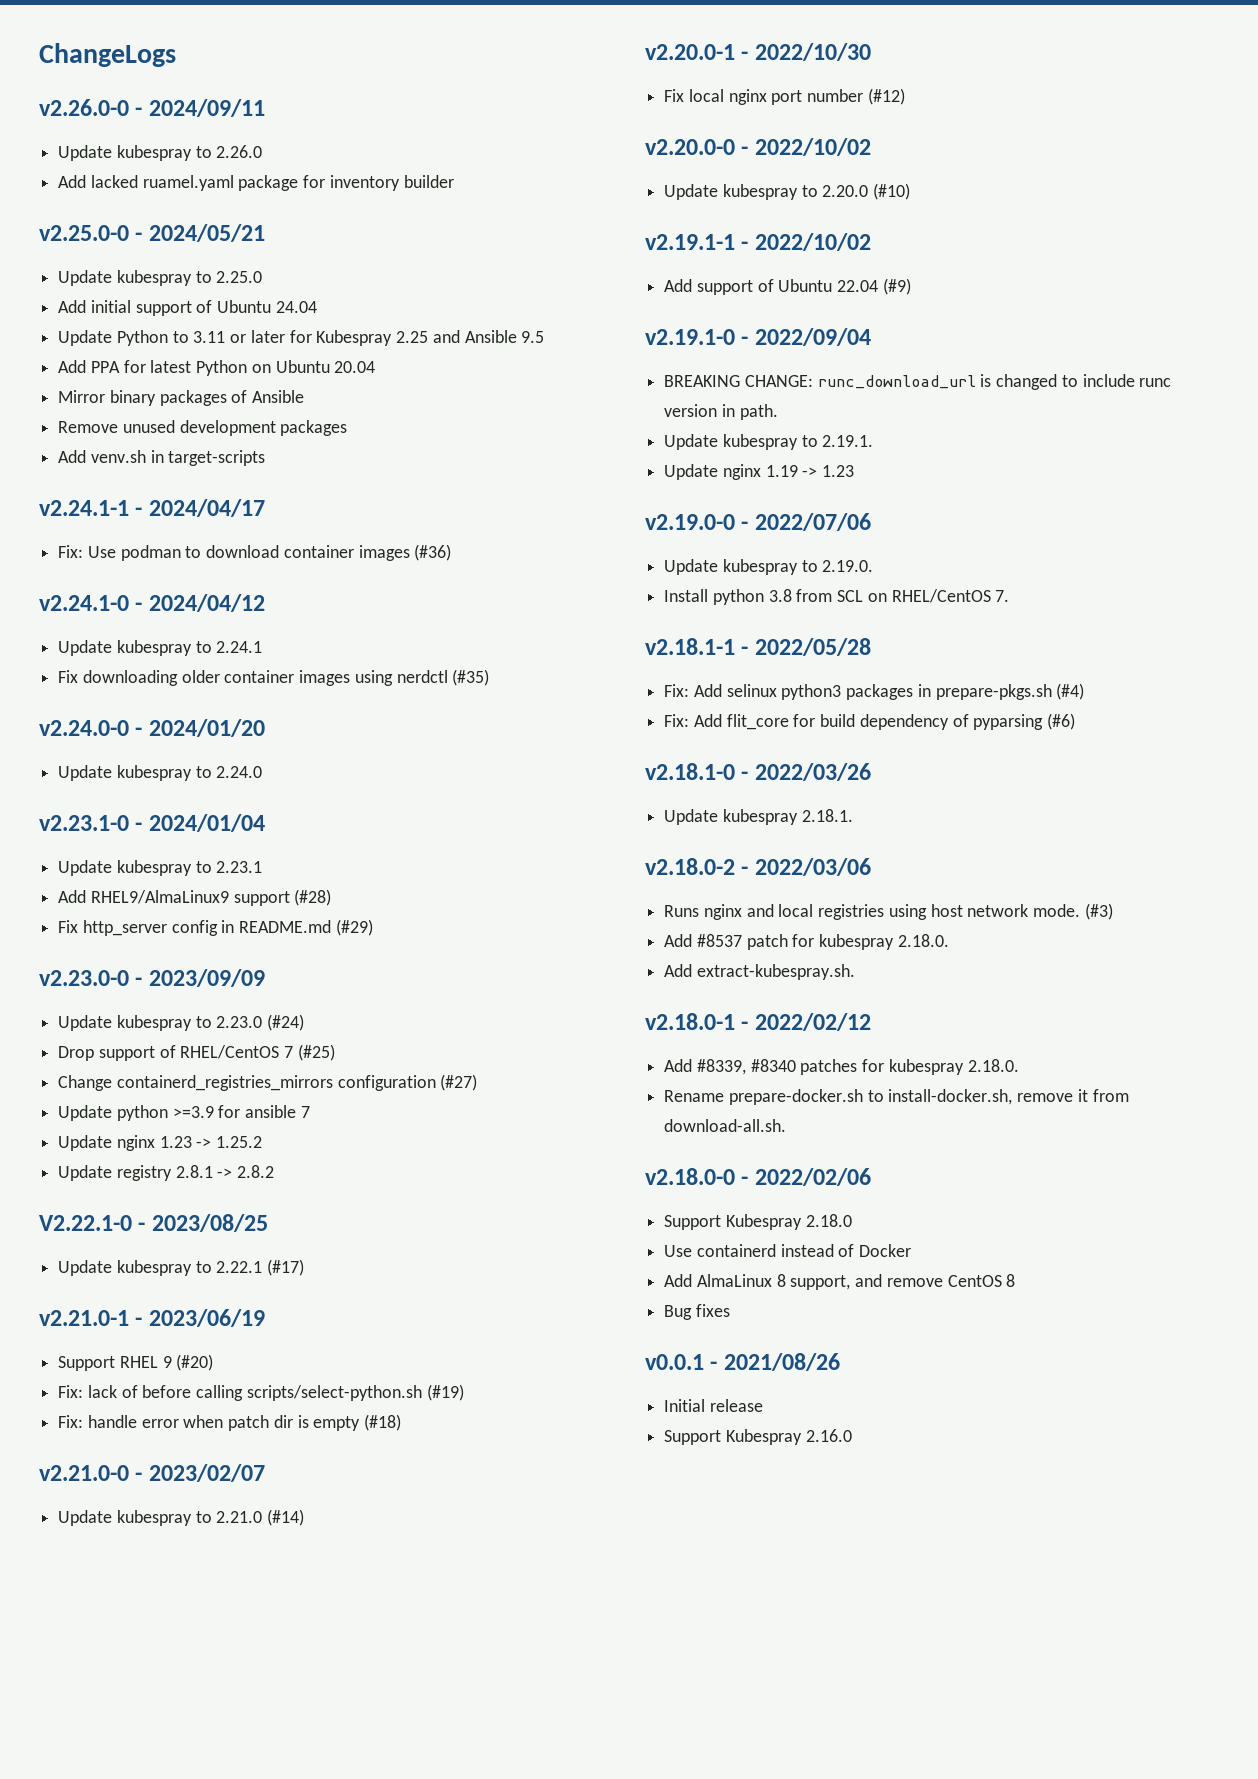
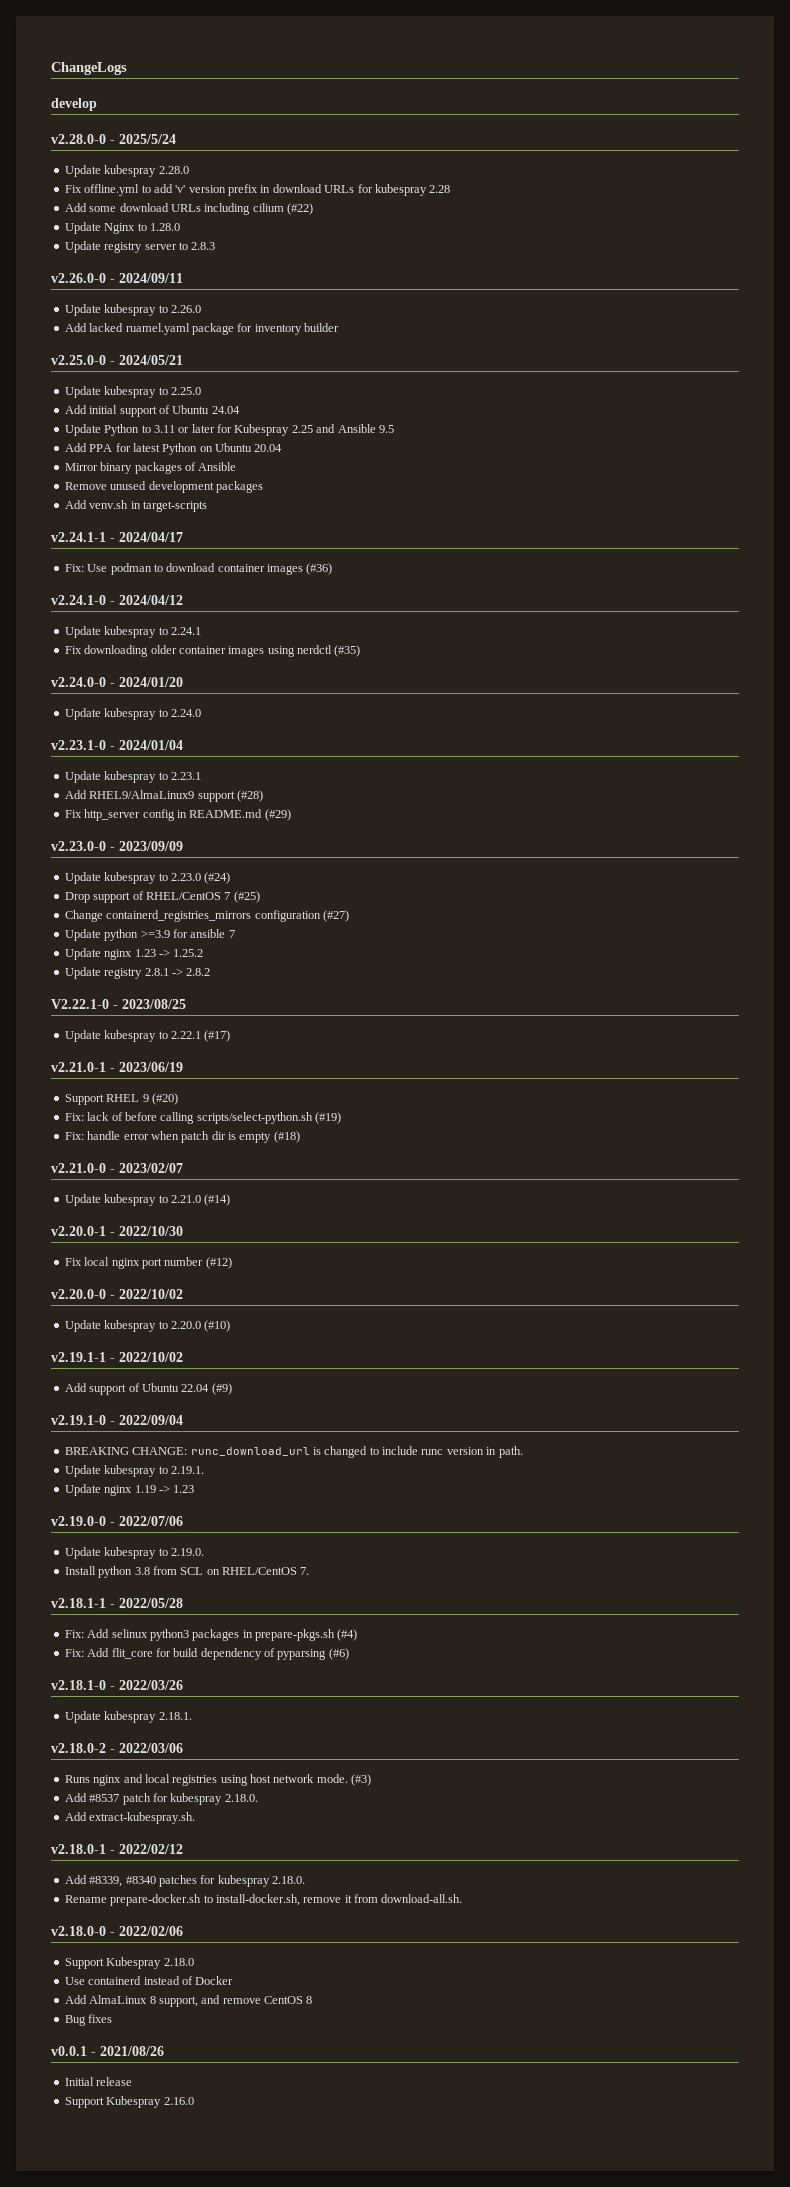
+ develop
+ v2.28.0-0 - 2025/5/24
+ Update kubespray 2.28.0
+ Fix offline.yml to add 'v' version prefix in download URLs for kubespray 2.28
+ Add some download URLs including cilium (#22)
+ Update Nginx to 1.28.0
+ Update registry server to 2.8.3

